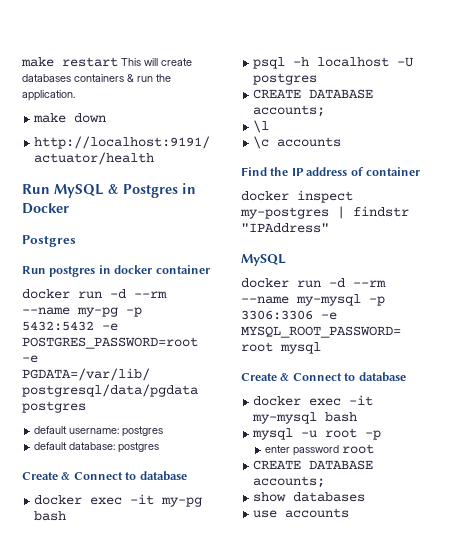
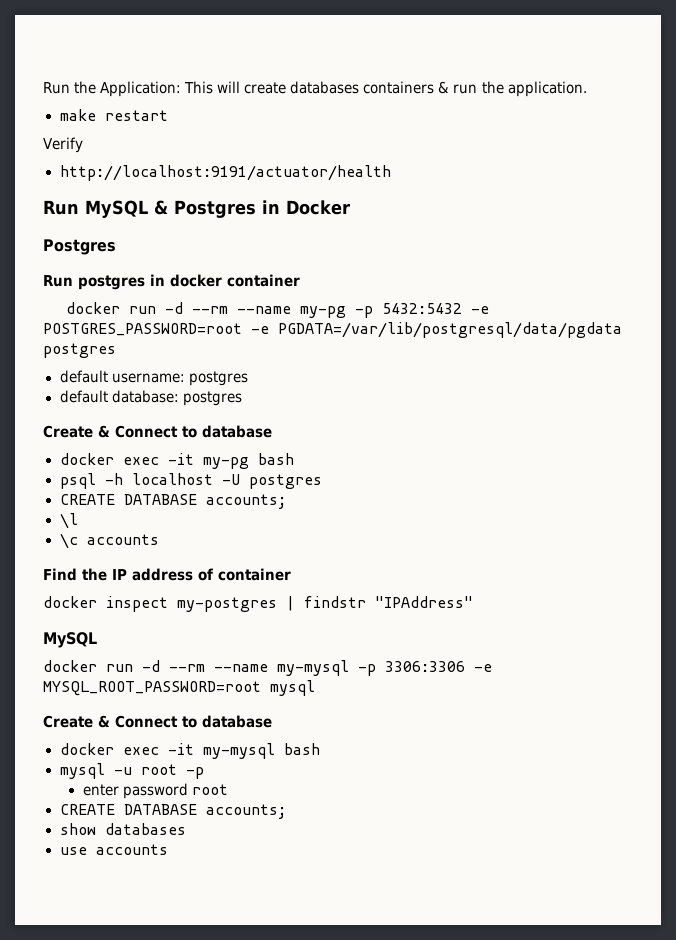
- make restart This will create databases containers & run the application.
+ Run the Application: This will create databases containers & run the application.
- make down
+ make restart
+ Verify

